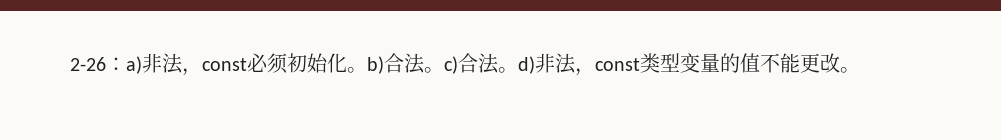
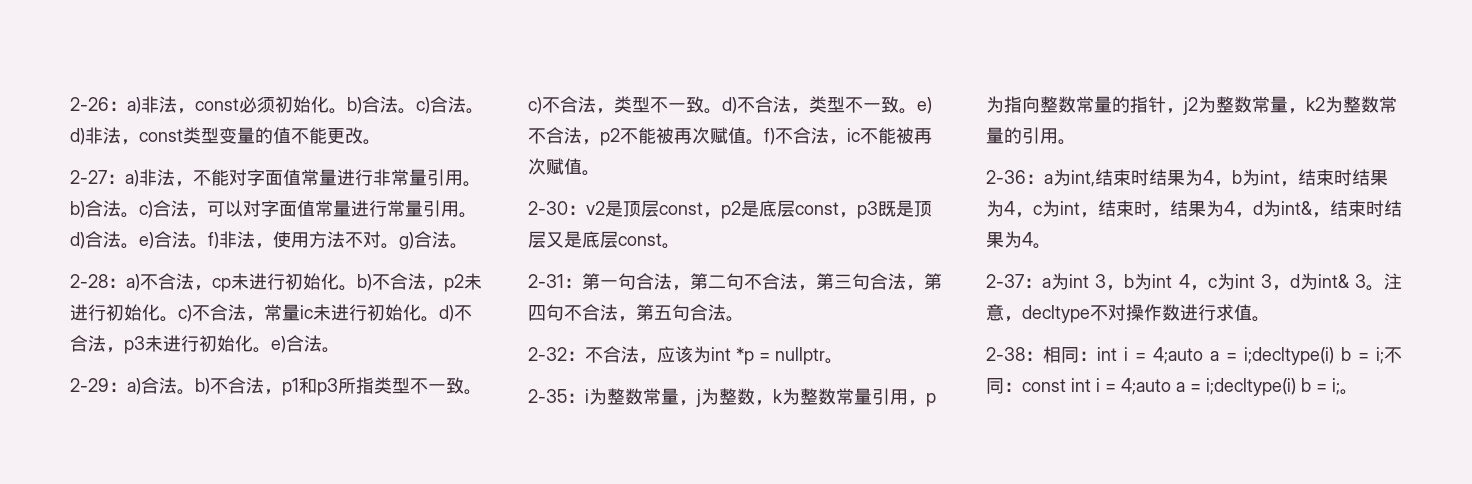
+ 2-27：a)非法，不能对字面值常量进行非常量引用。b)合法。c)合法，可以对字面值常量进行常量引用。d)合法。e)合法。f)非法，使用方法不对。g)合法。
+ 2-28：a)不合法，cp未进行初始化。b)不合法，p2未进行初始化。c)不合法，常量ic未进行初始化。d)不合法，p3未进行初始化。e)合法。
+ 2-29：a)合法。b)不合法，p1和p3所指类型不一致。c)不合法，类型不一致。d)不合法，类型不一致。e)不合法，p2不能被再次赋值。f)不合法，ic不能被再次赋值。
+ 2-30：v2是顶层const，p2是底层const，p3既是顶层又是底层const。
+ 2-31：第一句合法，第二句不合法，第三句合法，第四句不合法，第五句合法。
+ 2-32：不合法，应该为int *p = nullptr。
+ 2-35：i为整数常量，j为整数，k为整数常量引用，p为指向整数常量的指针，j2为整数常量，k2为整数常量的引用。
+ 2-36：a为int,结束时结果为4，b为int，结束时结果为4，c为int，结束时，结果为4，d为int&，结束时结果为4。
+ 2-37：a为int 3，b为int 4，c为int 3，d为int& 3。注意，decltype不对操作数进行求值。
+ 2-38：相同：int i = 4;auto a = i;decltype(i) b = i;不同：const int i = 4;auto a = i;decltype(i) b = i;。

